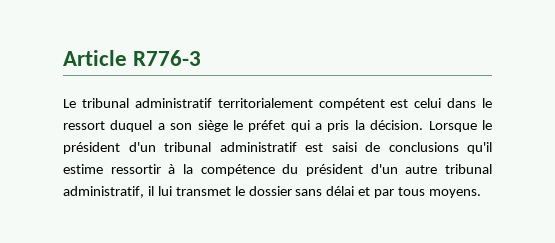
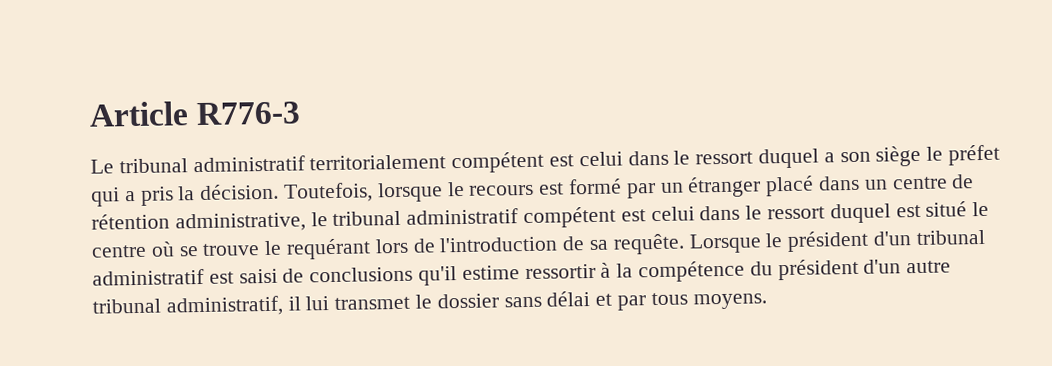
+ Toutefois, lorsque le recours est formé par un étranger placé dans un centre de rétention administrative, le tribunal administratif compétent est celui dans le ressort duquel est situé le centre où se trouve le requérant lors de l'introduction de sa requête.

